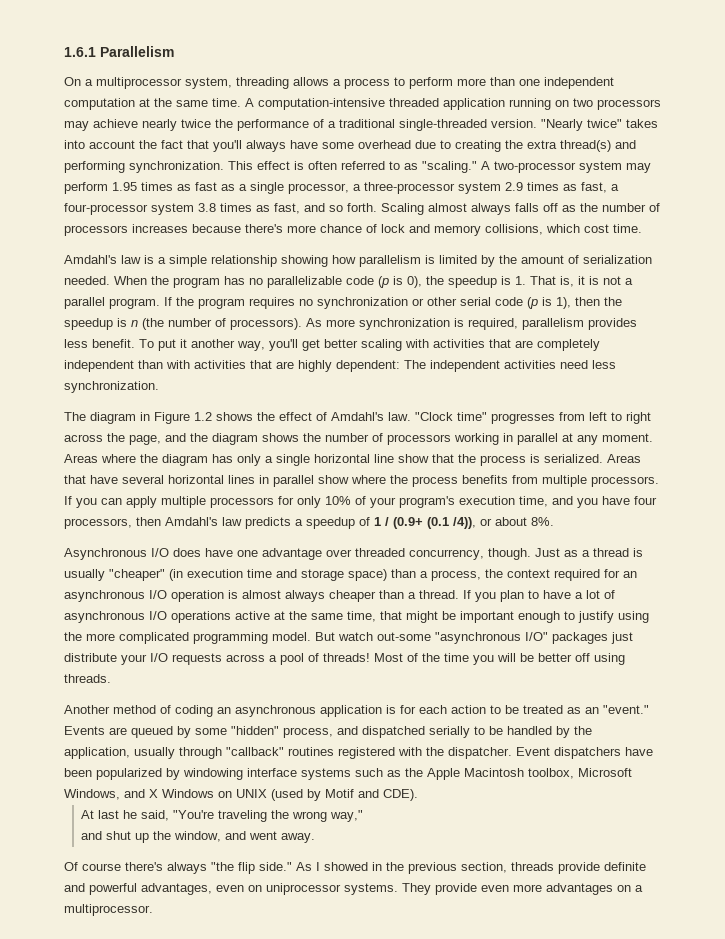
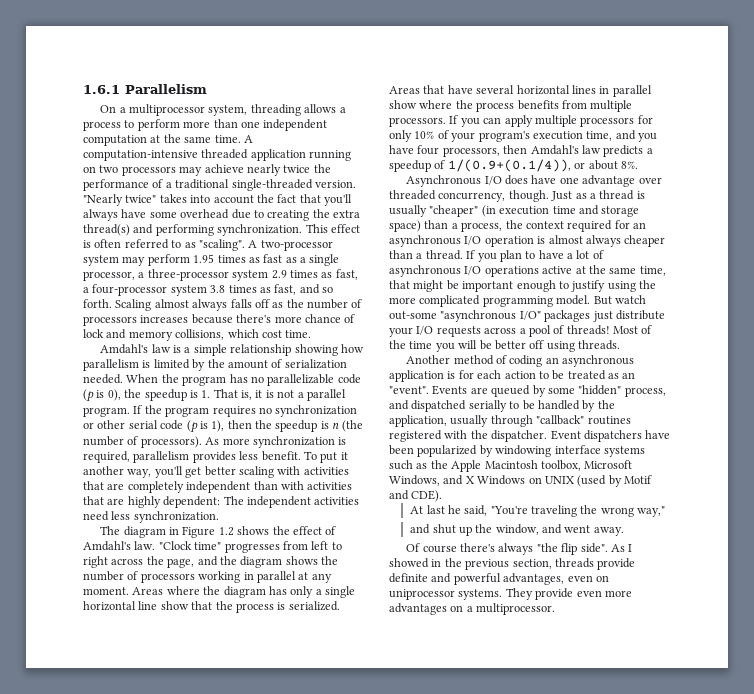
- This effect is often referred to as "scaling."
+ This effect is often referred to as "scaling".
- If you can apply multiple processors for only 10% of your program's execution time, and you have four processors, then Amdahl's law predicts a speedup of 1 / (0.9+ (0.1 /4)), or about 8%.
+ If you can apply multiple processors for only 10% of your program's execution time, and you have four processors, then Amdahl's law predicts a speedup of 1/(0.9+(0.1/4)), or about 8%.
- Another method of coding an asynchronous application is for each action to be treated as an "event."
+ Another method of coding an asynchronous application is for each action to be treated as an "event".
- Of course there's always "the flip side."
+ Of course there's always "the flip side".

